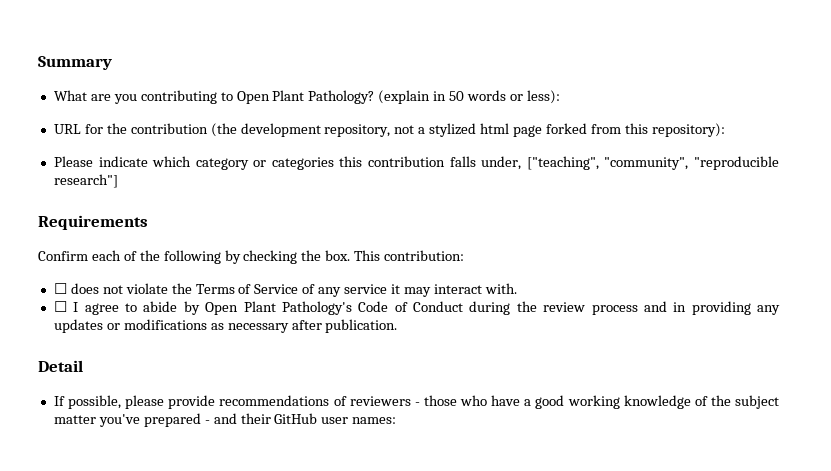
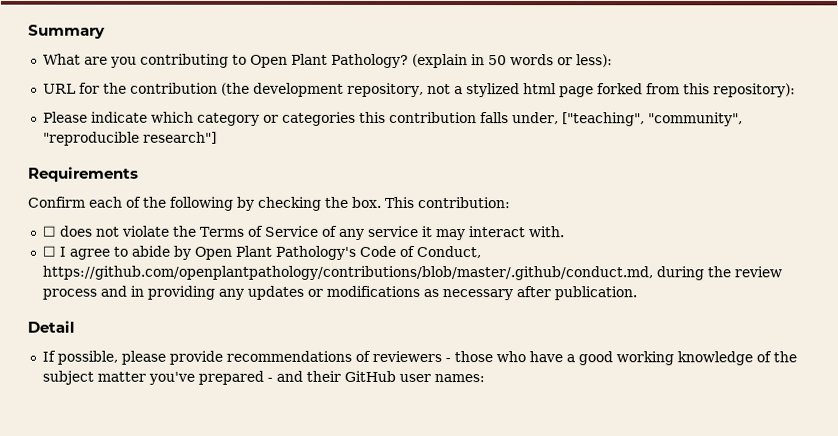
- ☐ I agree to abide by Open Plant Pathology's Code of Conduct during the review process and in providing any updates or modifications as necessary after publication.
+ ☐ I agree to abide by Open Plant Pathology's Code of Conduct, https://github.com/openplantpathology/contributions/blob/master/.github/conduct.md, during the review process and in providing any updates or modifications as necessary after publication.

